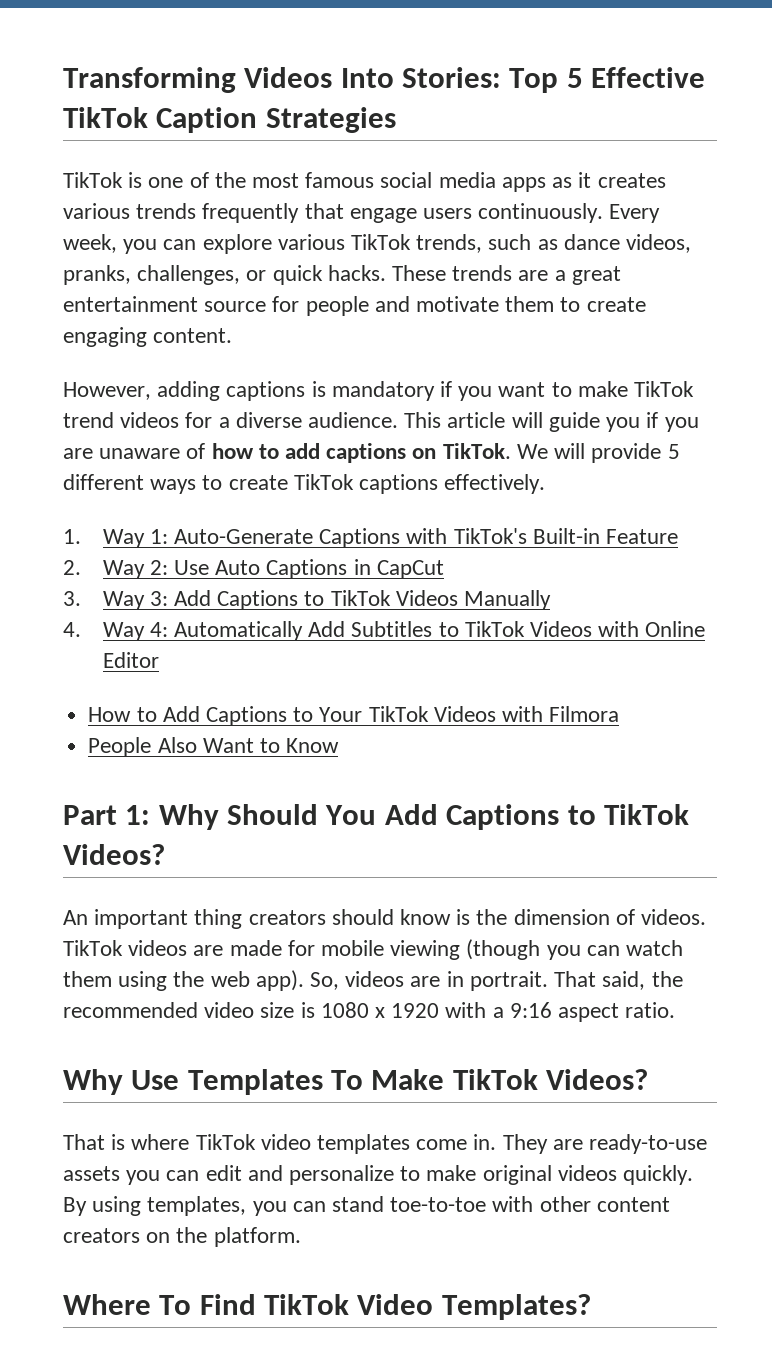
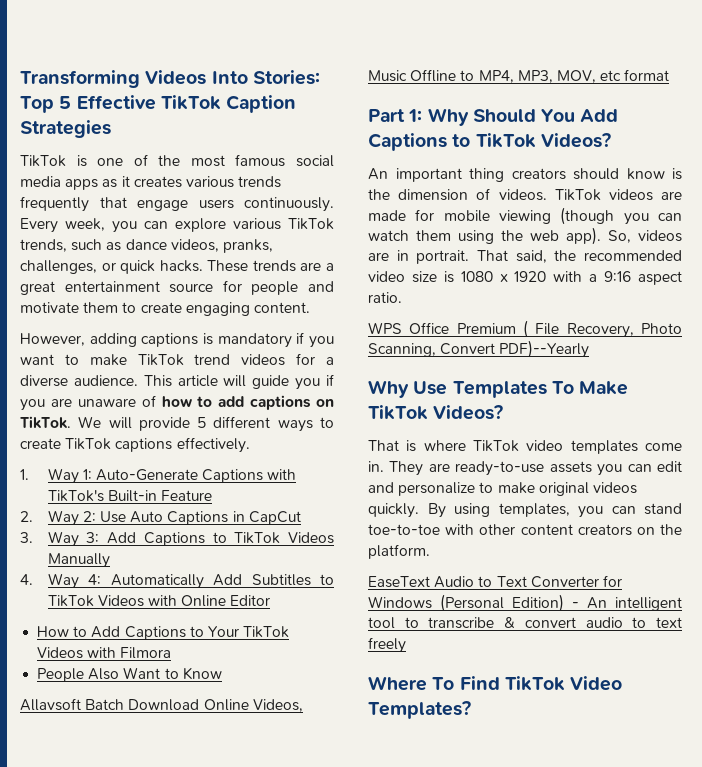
+ Allavsoft Batch Download Online Videos, Music Offline to MP4, MP3, MOV, etc format
+ WPS Office Premium ( File Recovery, Photo Scanning, Convert PDF)--Yearly
+ EaseText Audio to Text Converter for Windows (Personal Edition) - An intelligent tool to transcribe & convert audio to text freely

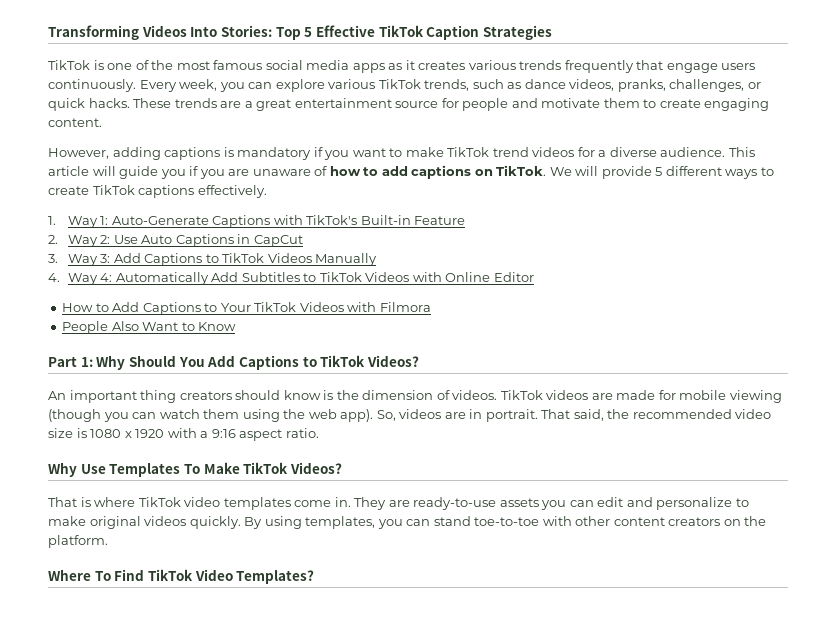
- Allavsoft Batch Download Online Videos, Music Offline to MP4, MP3, MOV, etc format
- WPS Office Premium ( File Recovery, Photo Scanning, Convert PDF)--Yearly
- EaseText Audio to Text Converter for Windows (Personal Edition) - An intelligent tool to transcribe & convert audio to text freely

